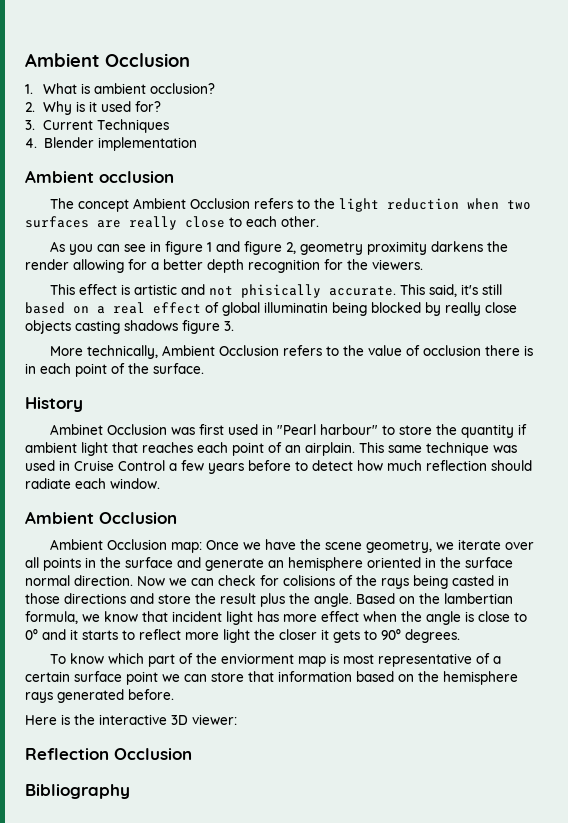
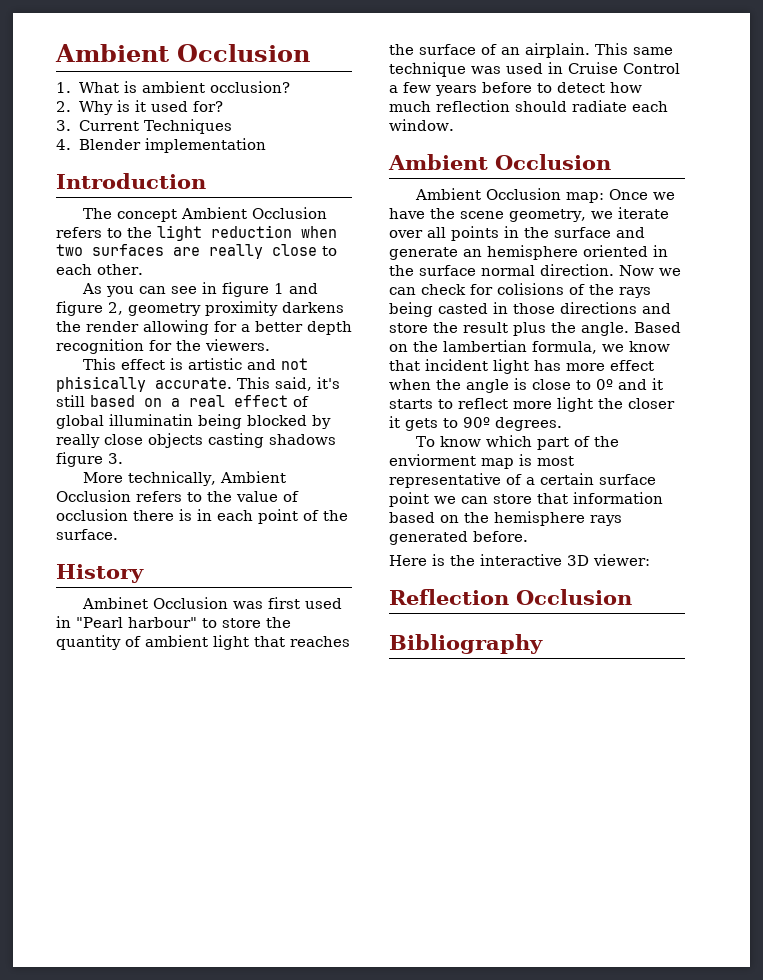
- Ambient occlusion
+ Introduction
- Ambinet Occlusion was first used in "Pearl harbour" to store the quantity if ambient light that reaches each point of an airplain.
+ Ambinet Occlusion was first used in "Pearl harbour" to store the quantity of ambient light that reaches the surface of an airplain.

